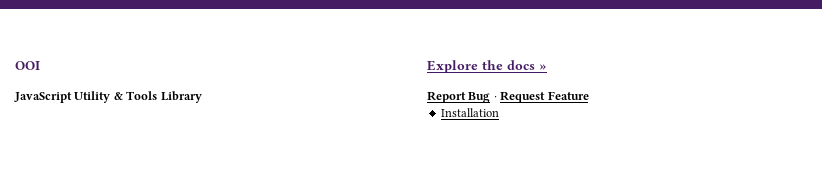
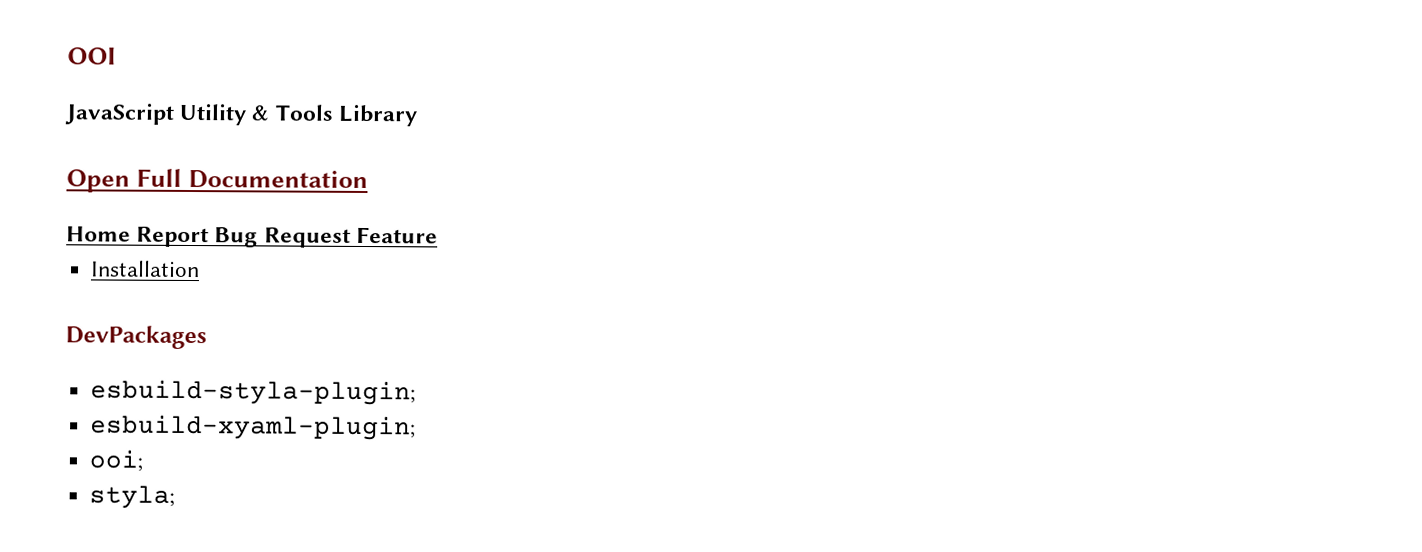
- Explore the docs »
- Report Bug · Request Feature
+ Open Full Documentation
+ Home Report Bug Request Feature
+ DevPackages
+ esbuild-styla-plugin;
+ esbuild-xyaml-plugin;
+ ooi;
+ styla;

